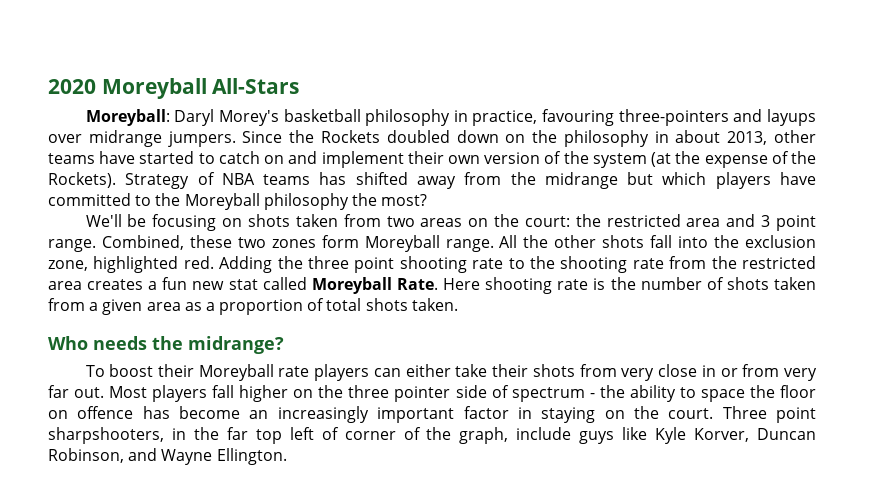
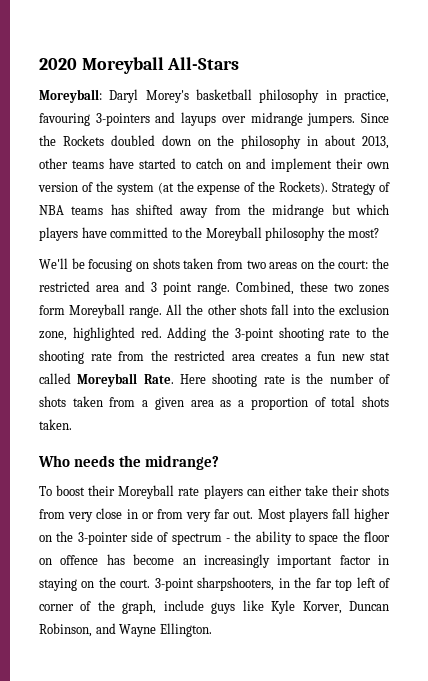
- Moreyball: Daryl Morey's basketball philosophy in practice, favouring three-pointers and layups over midrange jumpers.
+ Moreyball: Daryl Morey's basketball philosophy in practice, favouring 3-pointers and layups over midrange jumpers.
- Adding the three point shooting rate to the shooting rate from the restricted area creates a fun new stat called Moreyball Rate.
+ Adding the 3-point shooting rate to the shooting rate from the restricted area creates a fun new stat called Moreyball Rate.
- Most players fall higher on the three pointer side of spectrum - the ability to space the floor on offence has become an increasingly important factor in staying on the court.
+ Most players fall higher on the 3-pointer side of spectrum - the ability to space the floor on offence has become an increasingly important factor in staying on the court.
- Three point sharpshooters, in the far top left of corner of the graph, include guys like Kyle Korver, Duncan Robinson, and Wayne Ellington.
+ 3-point sharpshooters, in the far top left of corner of the graph, include guys like Kyle Korver, Duncan Robinson, and Wayne Ellington.

